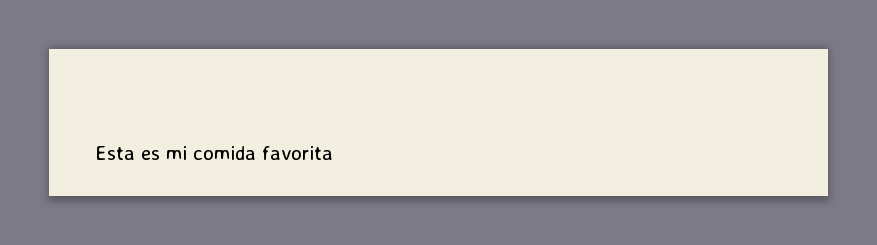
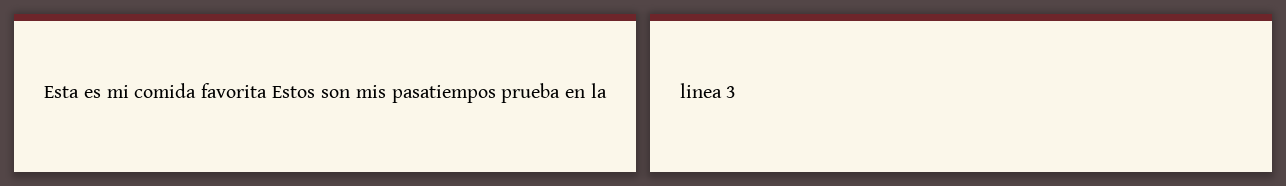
- Esta es mi comida favorita
+ Esta es mi comida favorita Estos son mis pasatiempos prueba en la linea 3

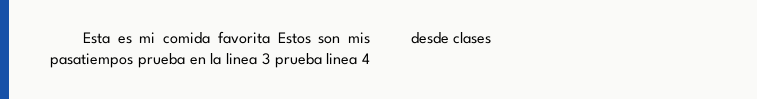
- Esta es mi comida favorita Estos son mis pasatiempos prueba en la linea 3
+ Esta es mi comida favorita Estos son mis pasatiempos prueba en la linea 3 prueba linea 4 desde clases

